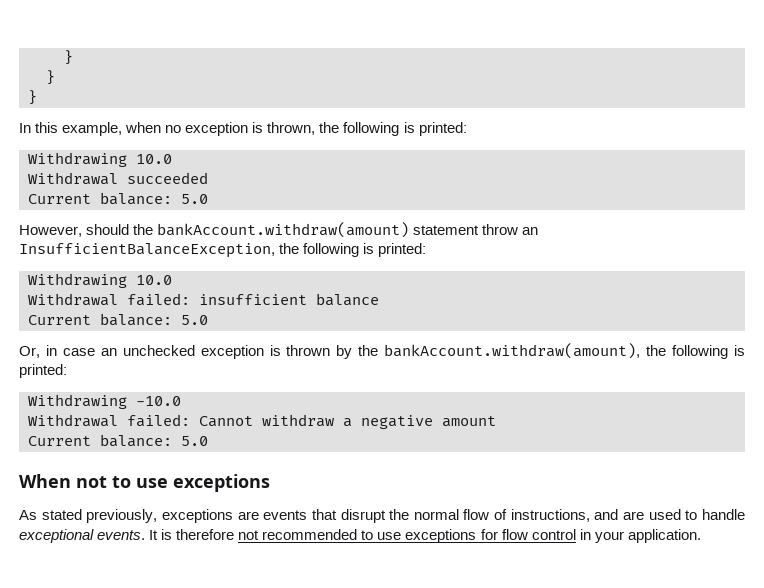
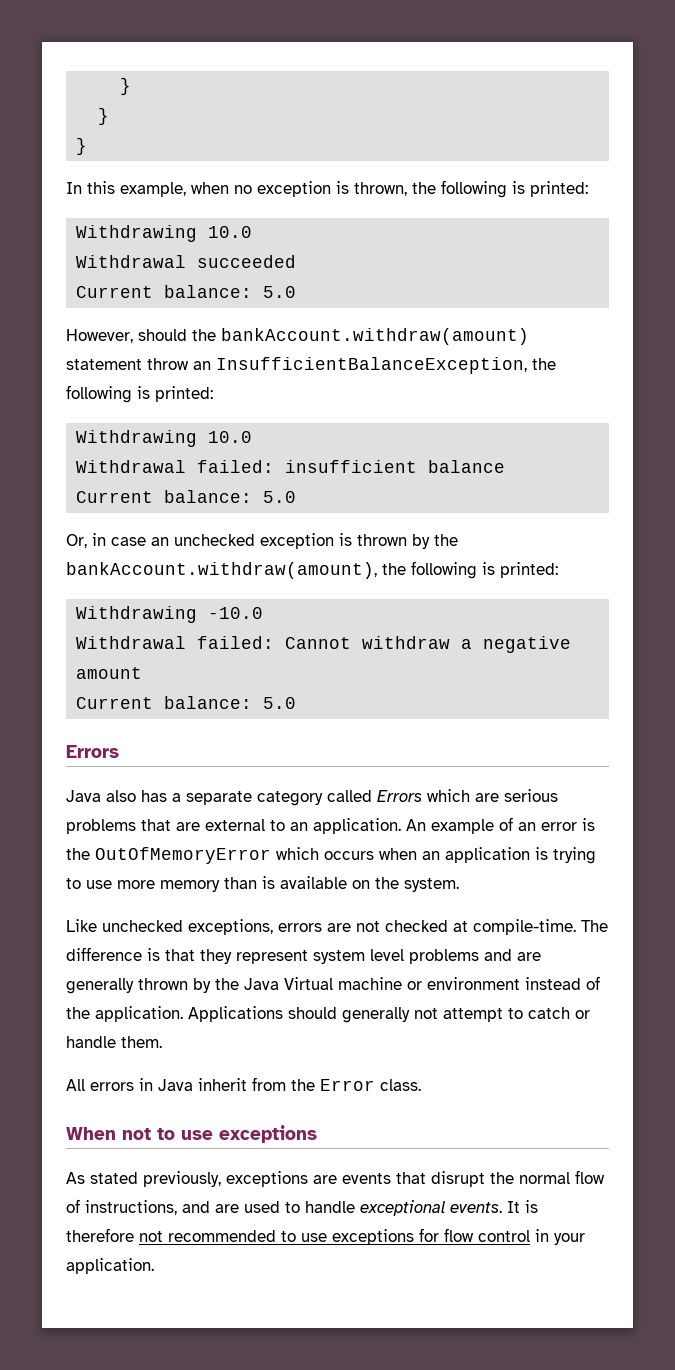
  Withdrawal failed: Cannot withdraw a negative amount
  Current balance: 5.0
+ Errors
+ Java also has a separate category called Errors which are serious problems that are external to an application. An example of an error is the OutOfMemoryError which occurs when an application is trying to use more memory than is available on the system.
+ Like unchecked exceptions, errors are not checked at compile-time. The difference is that they represent system level problems and are generally thrown by the Java Virtual machine or environment instead of the application. Applications should generally not attempt to catch or handle them.
+ All errors in Java inherit from the Error class.

